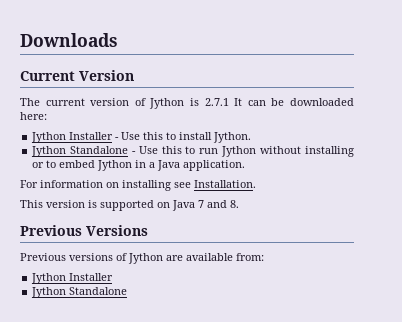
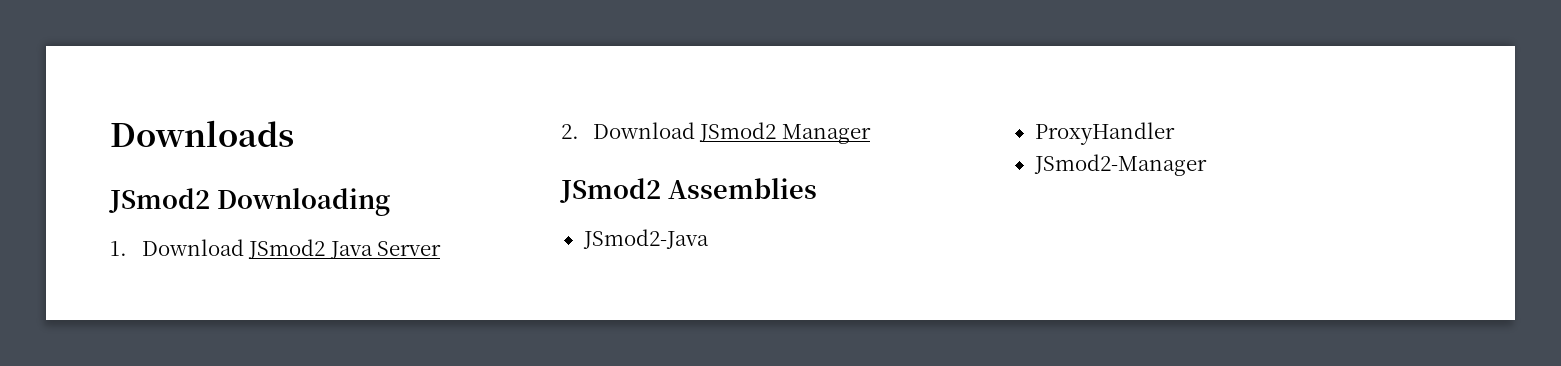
- Current Version
- The current version of Jython is 2.7.1 It can be downloaded here:
- Jython Installer - Use this to install Jython.
- Jython Standalone - Use this to run Jython without installing or to embed Jython in a Java application.
- For information on installing see Installation.
- This version is supported on Java 7 and 8.
- Previous Versions
- Previous versions of Jython are available from:
- Jython Installer
- Jython Standalone
+ JSmod2 Downloading
+ 1. Download JSmod2 Java Server
+ 2. Download JSmod2 Manager
+ JSmod2 Assemblies
+ JSmod2-Java
+ ProxyHandler
+ JSmod2-Manager

